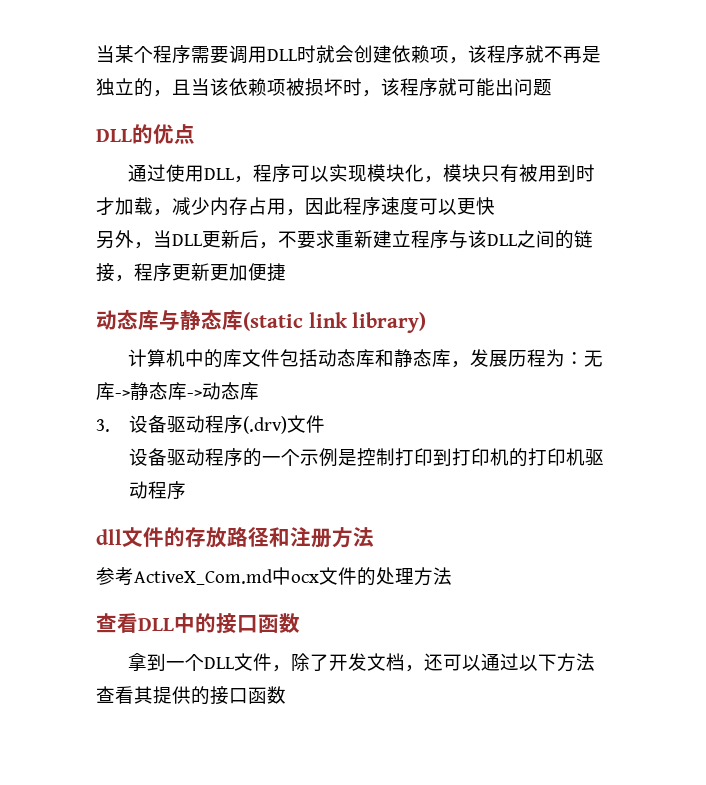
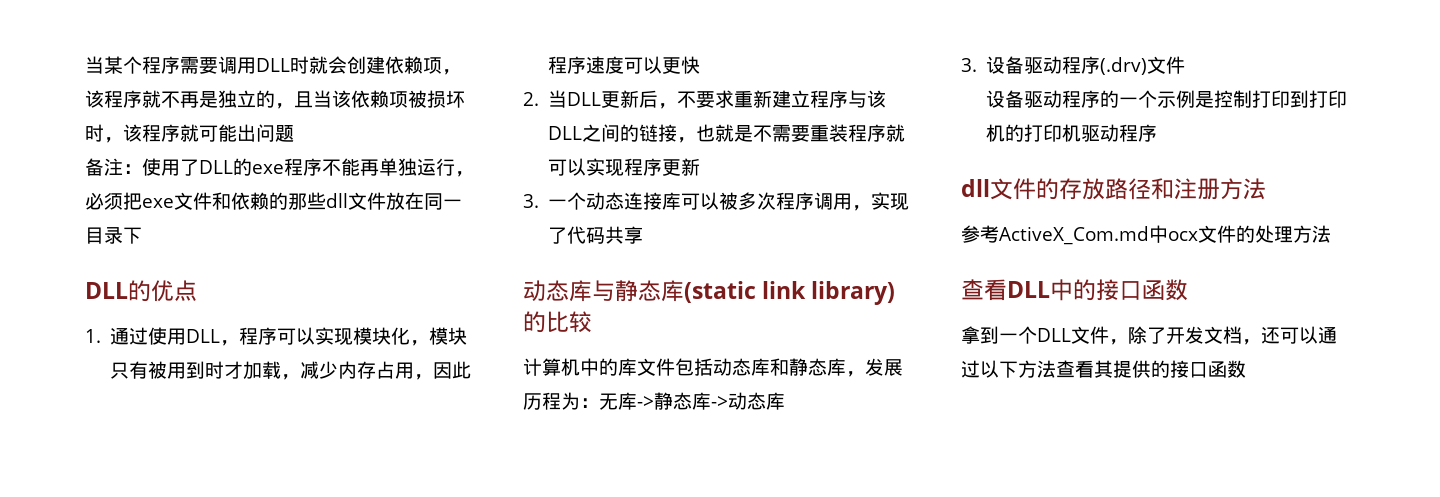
+ 备注：使用了DLL的exe程序不能再单独运行，必须把exe文件和依赖的那些dll文件放在同一目录下
- 通过使用DLL，程序可以实现模块化，模块只有被用到时才加载，减少内存占用，因此程序速度可以更快
+ 1.通过使用DLL，程序可以实现模块化，模块只有被用到时才加载，减少内存占用，因此程序速度可以更快
- 另外，当DLL更新后，不要求重新建立程序与该DLL之间的链接，程序更新更加便捷
+ 2.当DLL更新后，不要求重新建立程序与该DLL之间的链接，也就是不需要重装程序就可以实现程序更新
+ 3.一个动态连接库可以被多次程序调用，实现了代码共享
- 动态库与静态库(static link library)
+ 动态库与静态库(static link library)的比较

